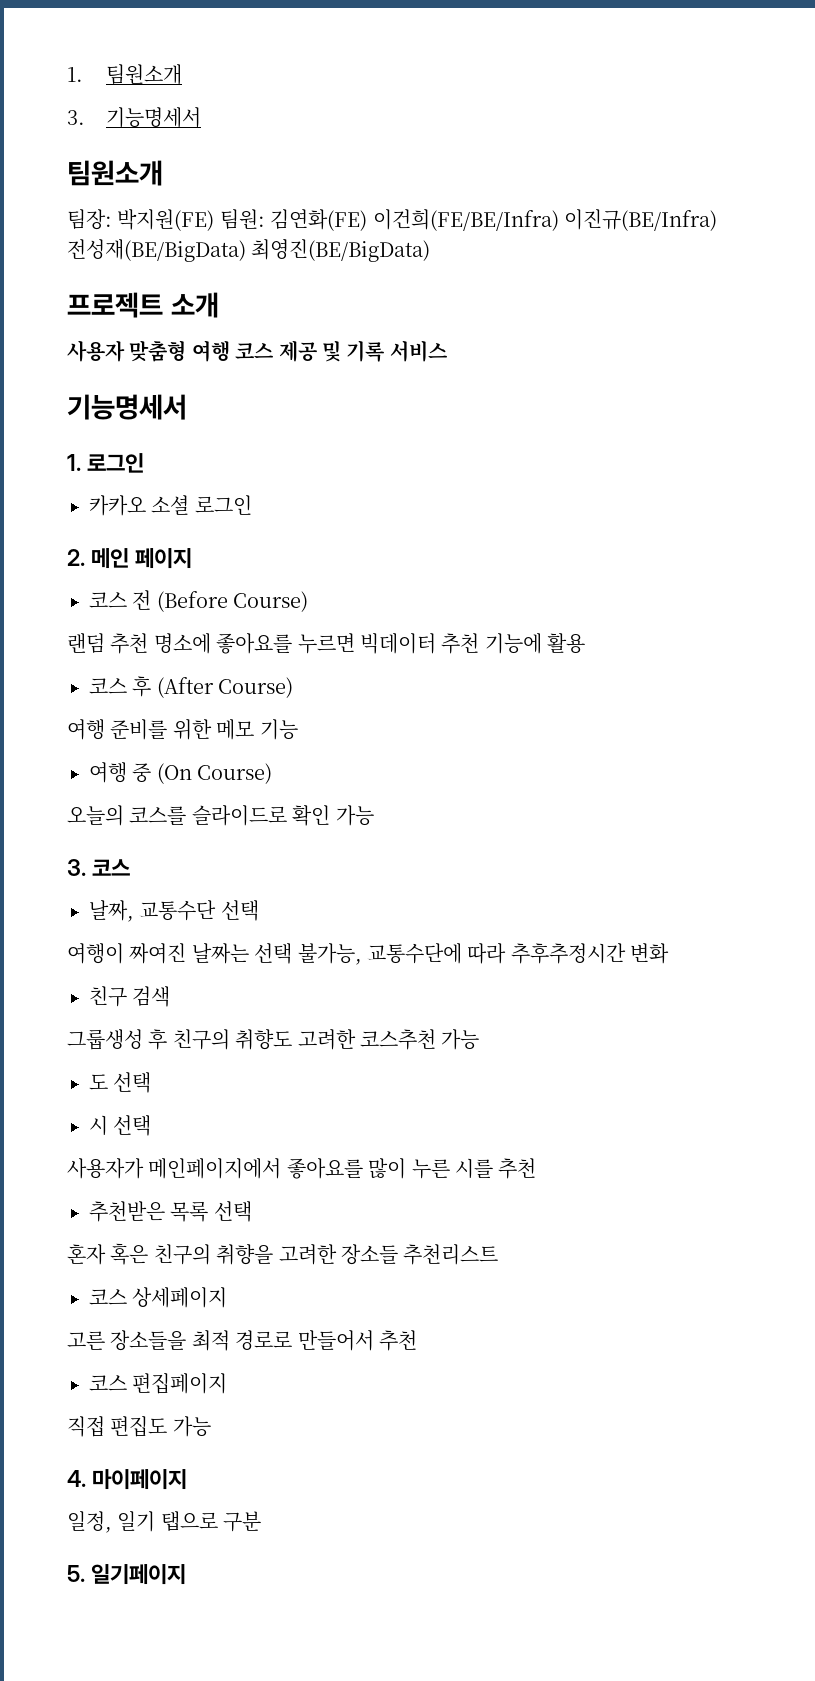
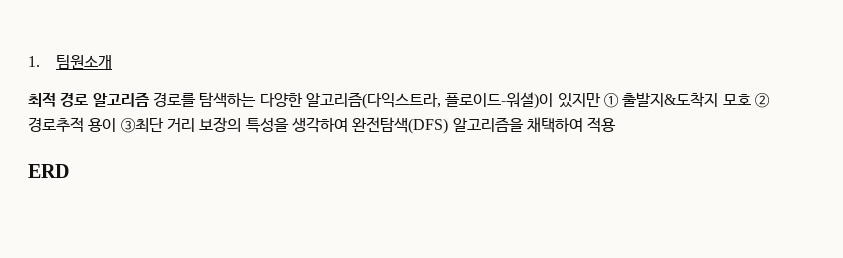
- 3. 기능명세서
- 팀원소개
- 팀장: 박지원(FE) 팀원: 김연화(FE) 이건희(FE/BE/Infra) 이진규(BE/Infra) 전성재(BE/BigData) 최영진(BE/BigData)
- 프로젝트 소개
- 사용자 맞춤형 여행 코스 제공 및 기록 서비스
- 기능명세서
- 1. 로그인
- 카카오 소셜 로그인
- 2. 메인 페이지
- 코스 전 (Before Course)
- 랜덤 추천 명소에 좋아요를 누르면 빅데이터 추천 기능에 활용
- 코스 후 (After Course)
- 여행 준비를 위한 메모 기능
- 여행 중 (On Course)
- 오늘의 코스를 슬라이드로 확인 가능
- 3. 코스
- 날짜, 교통수단 선택
- 여행이 짜여진 날짜는 선택 불가능, 교통수단에 따라 추후추정시간 변화
- 친구 검색
- 그룹생성 후 친구의 취향도 고려한 코스추천 가능
- 도 선택
- 시 선택
- 사용자가 메인페이지에서 좋아요를 많이 누른 시를 추천
- 추천받은 목록 선택
- 혼자 혹은 친구의 취향을 고려한 장소들 추천리스트
- 코스 상세페이지
- 고른 장소들을 최적 경로로 만들어서 추천
- 코스 편집페이지
- 직접 편집도 가능
- 4. 마이페이지
- 일정, 일기 탭으로 구분
- 5. 일기페이지
+ 최적 경로 알고리즘 경로를 탐색하는 다양한 알고리즘(다익스트라, 플로이드-워셜)이 있지만 ① 출발지&도착지 모호 ② 경로추적 용이 ③최단 거리 보장의 특성을 생각하여 완전탐색(DFS) 알고리즘을 채택하여 적용
+ ERD

